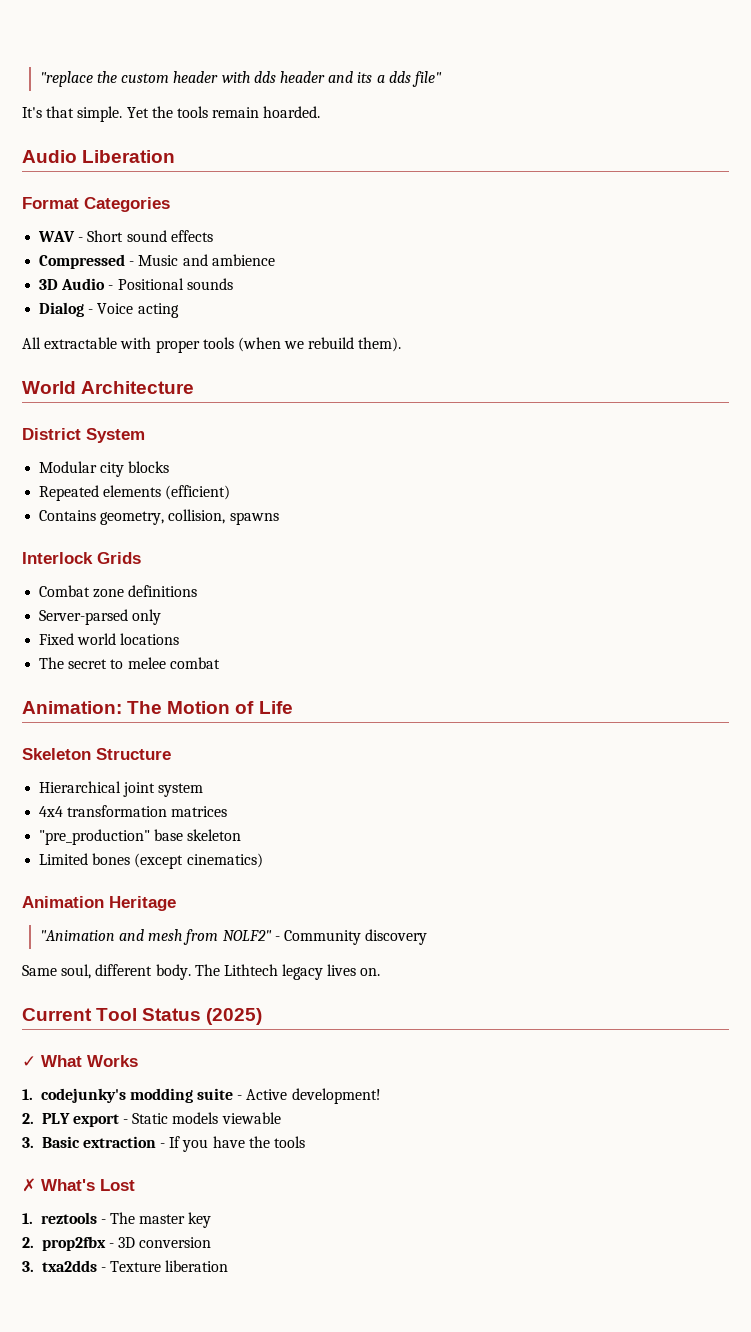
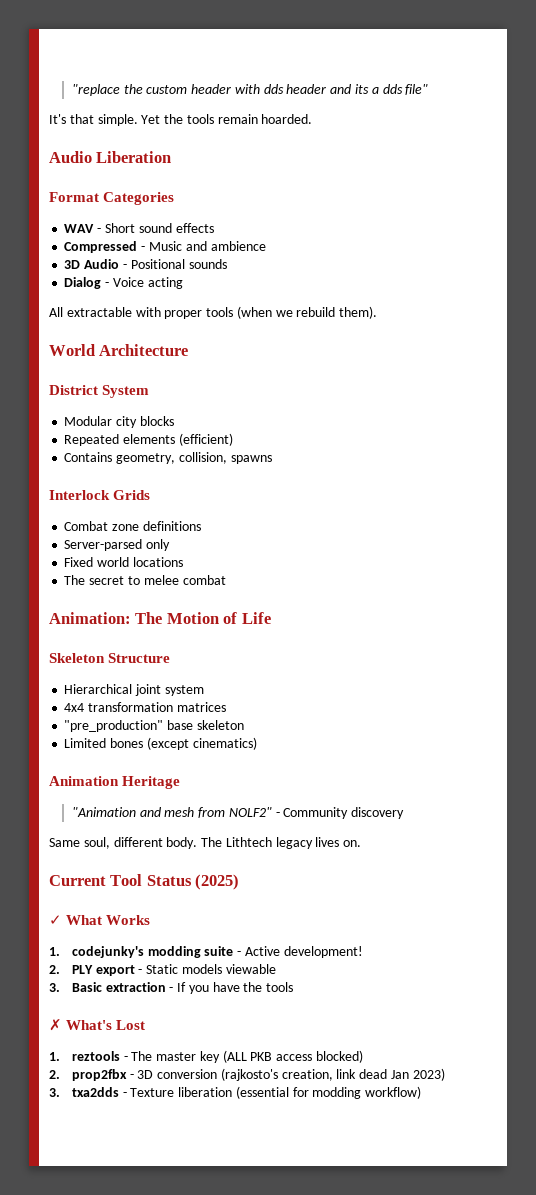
- 1. reztools - The master key
+ 1. reztools - The master key (ALL PKB access blocked)
- 2. prop2fbx - 3D conversion
+ 2. prop2fbx - 3D conversion (rajkosto's creation, link dead Jan 2023)
- 3. txa2dds - Texture liberation
+ 3. txa2dds - Texture liberation (essential for modding workflow)

